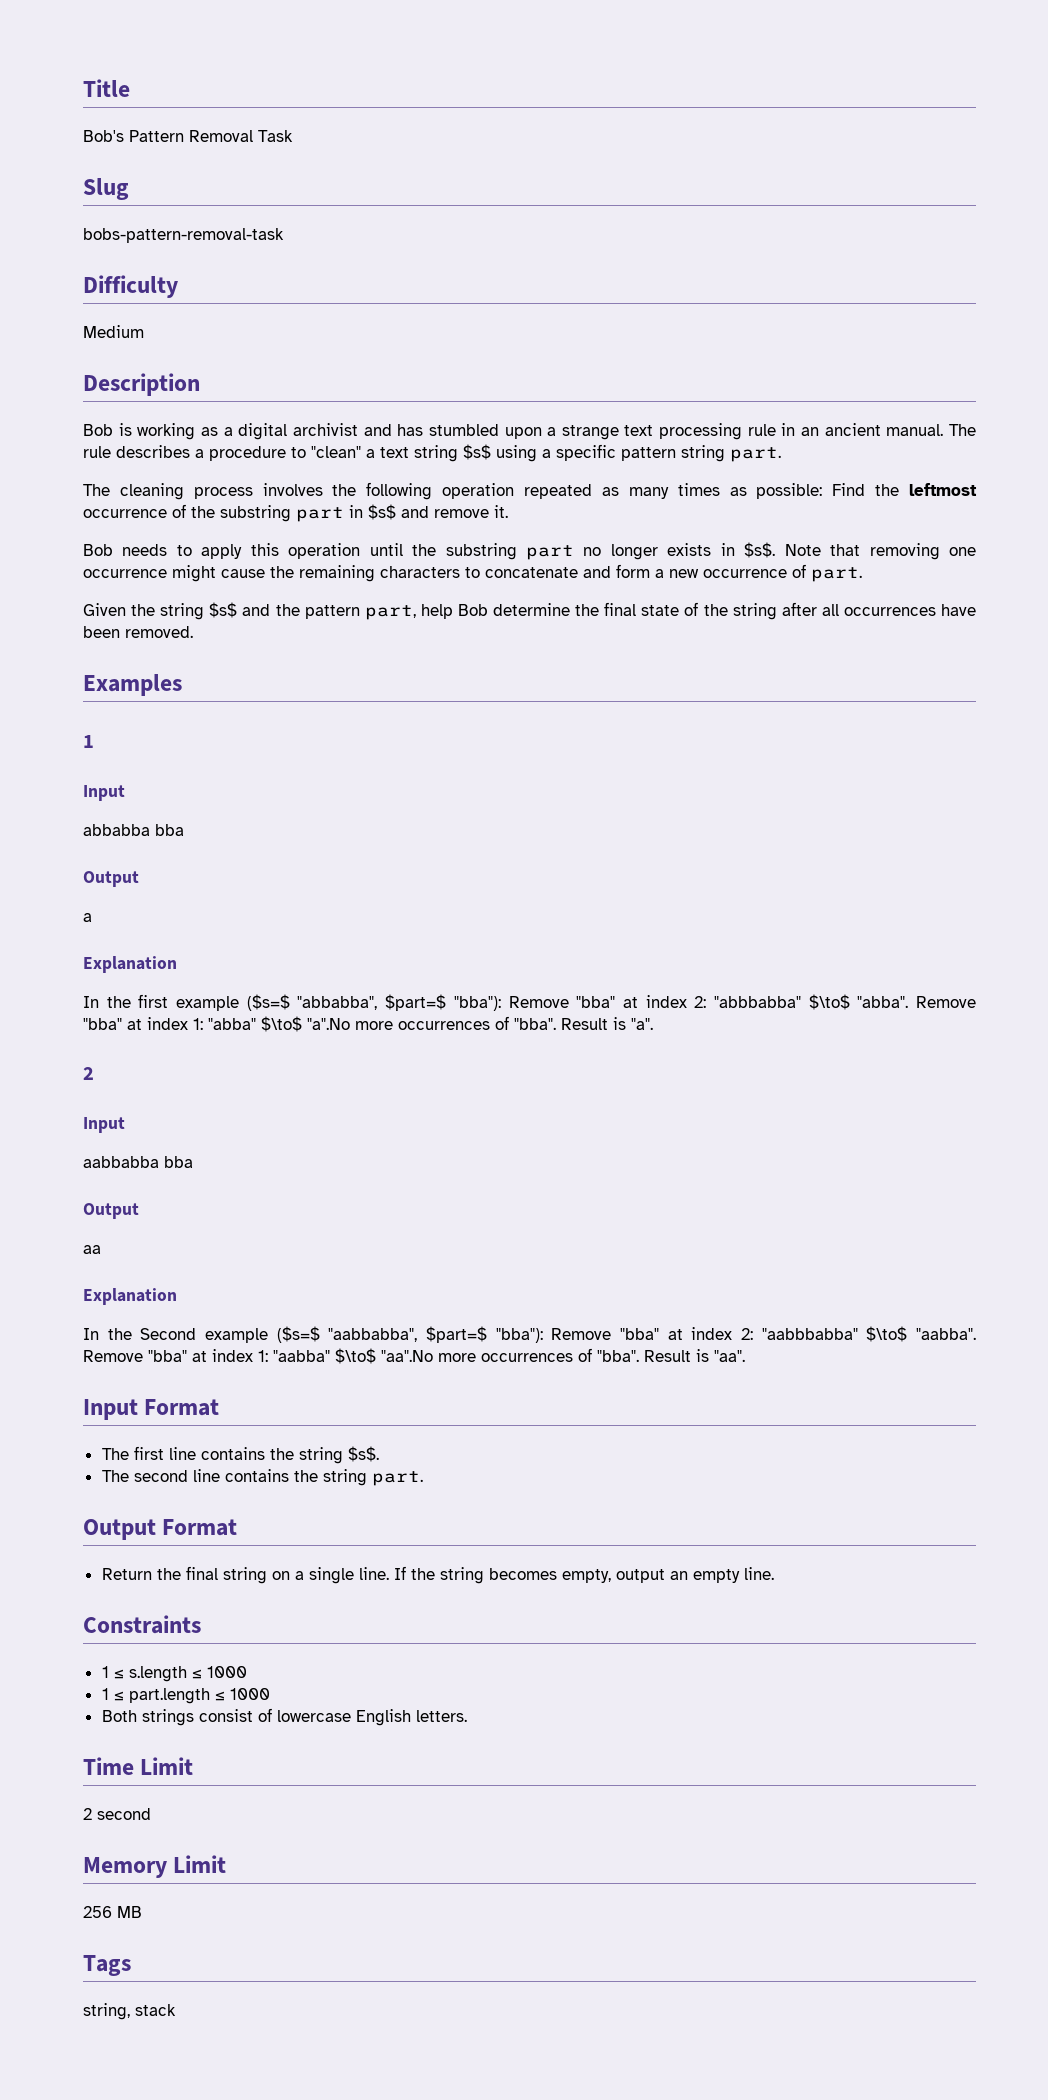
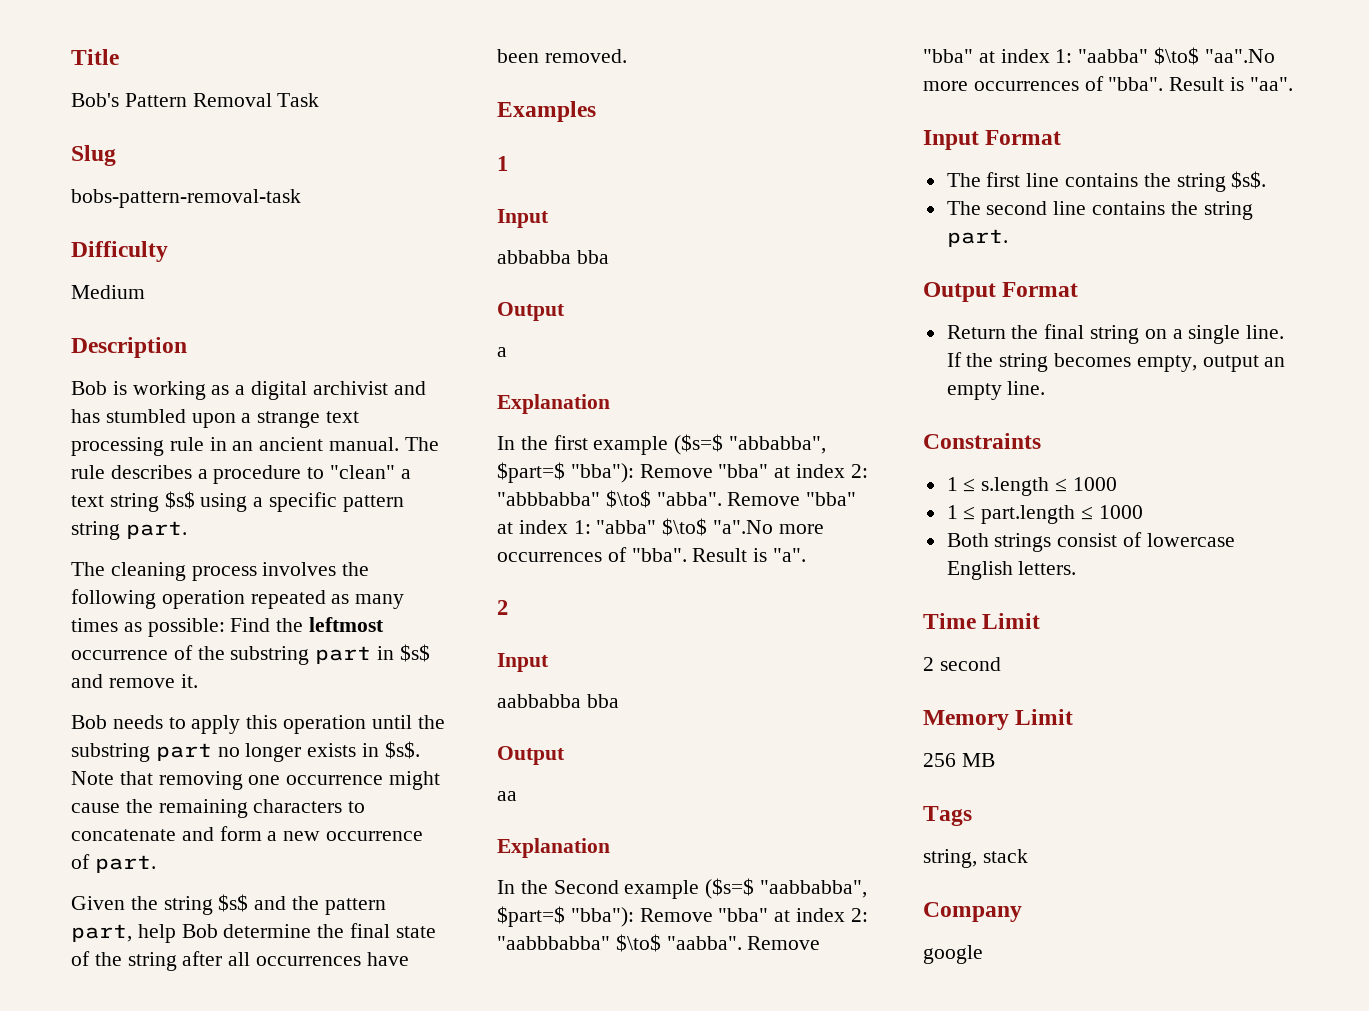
+ Company
+ google

